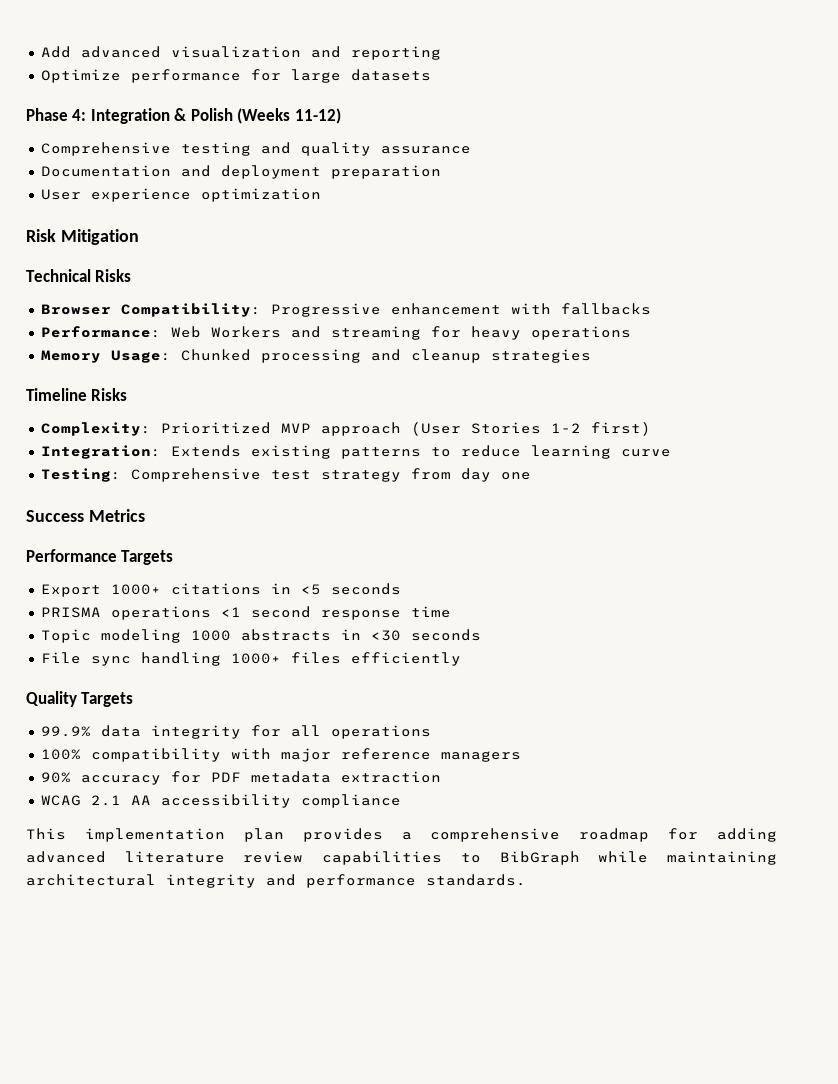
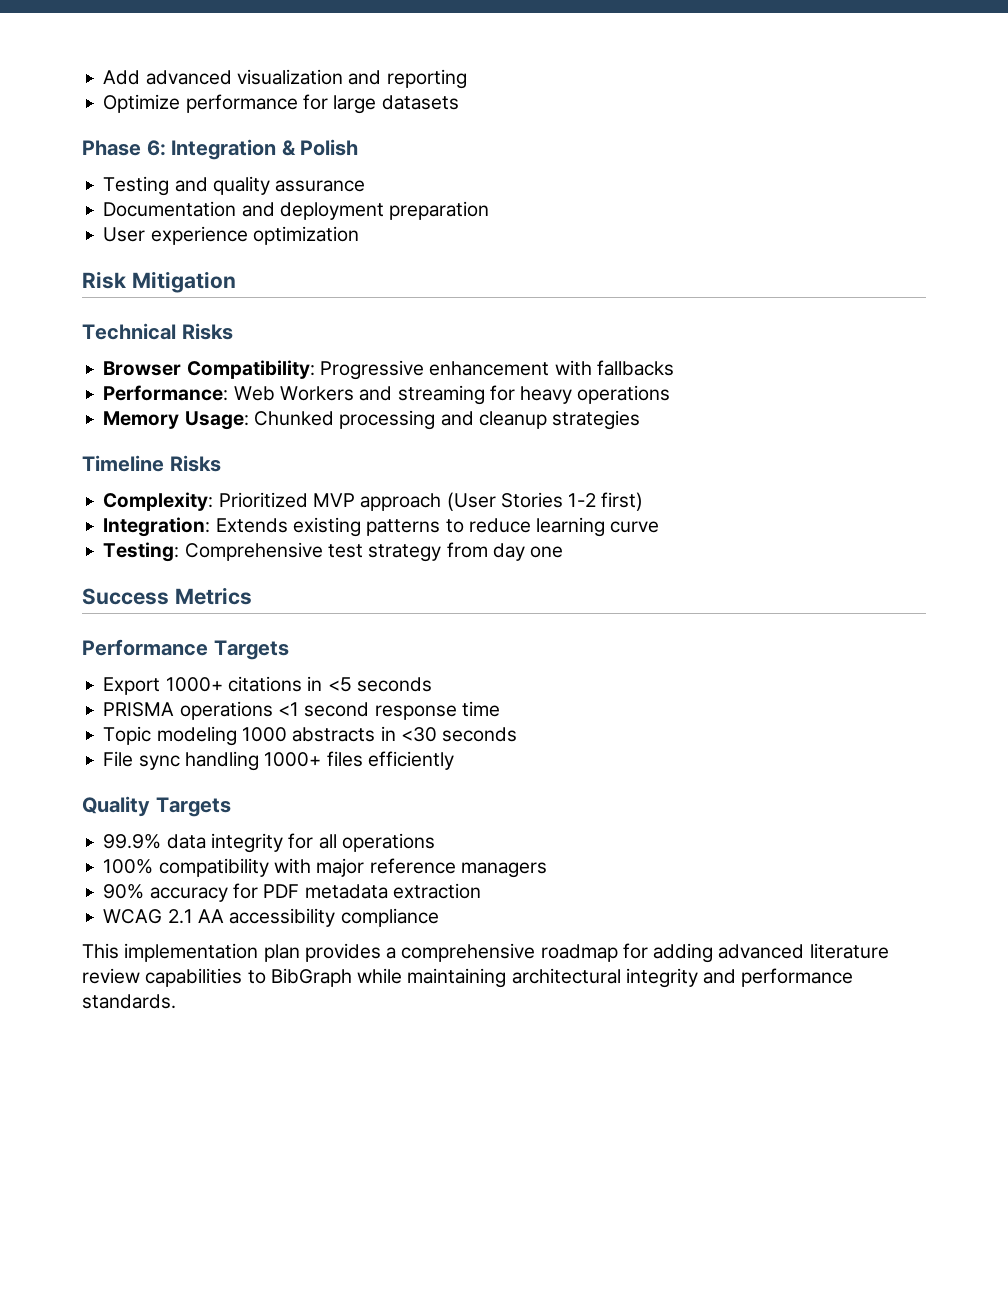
- Phase 4: Integration & Polish (Weeks 11-12)
- Comprehensive testing and quality assurance
+ Phase 6: Integration & Polish
+ Testing and quality assurance

